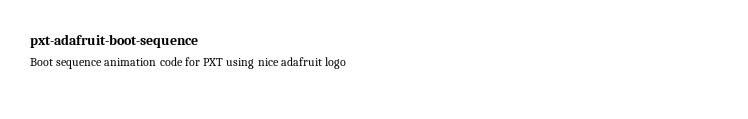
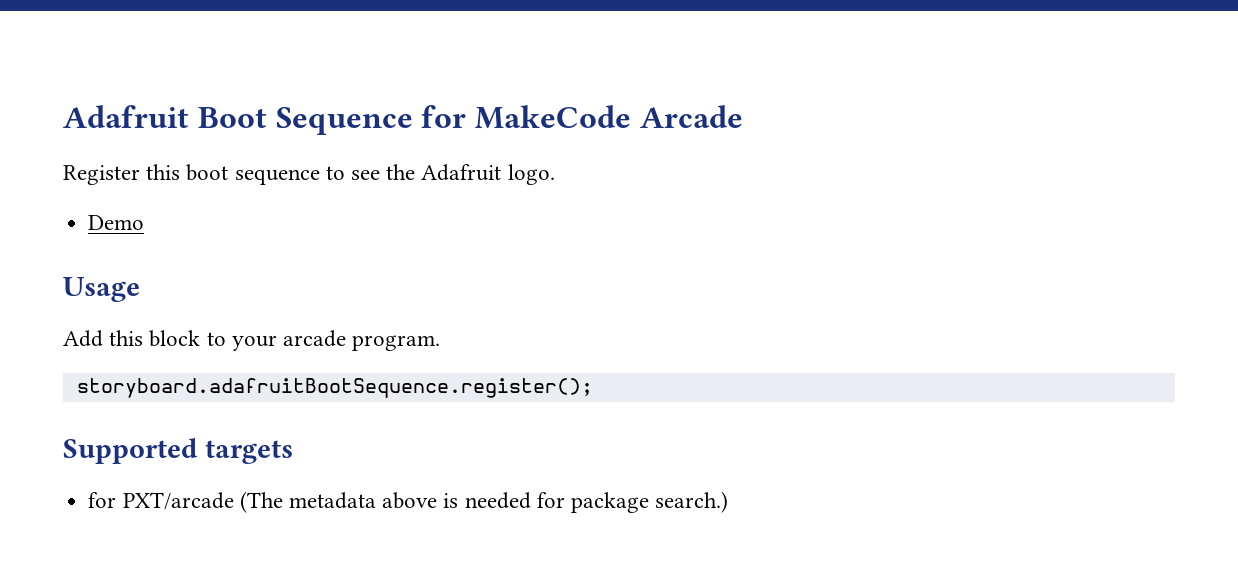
- pxt-adafruit-boot-sequence
- Boot sequence animation code for PXT using nice adafruit logo
+ Adafruit Boot Sequence for MakeCode Arcade
+ Register this boot sequence to see the Adafruit logo.
+ Demo
+ Usage
+ Add this block to your arcade program.
+ storyboard.adafruitBootSequence.register();
+ Supported targets
+ for PXT/arcade (The metadata above is needed for package search.)

